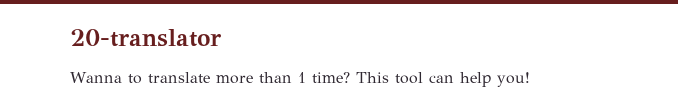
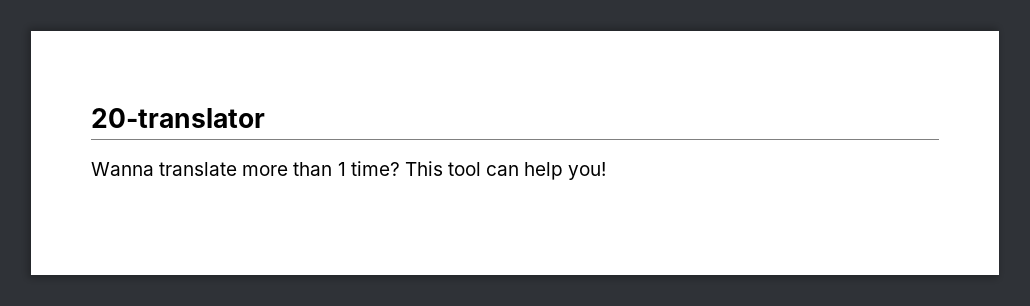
- Wanna to translate more than 1 time?
+ Wanna translate more than 1 time?

